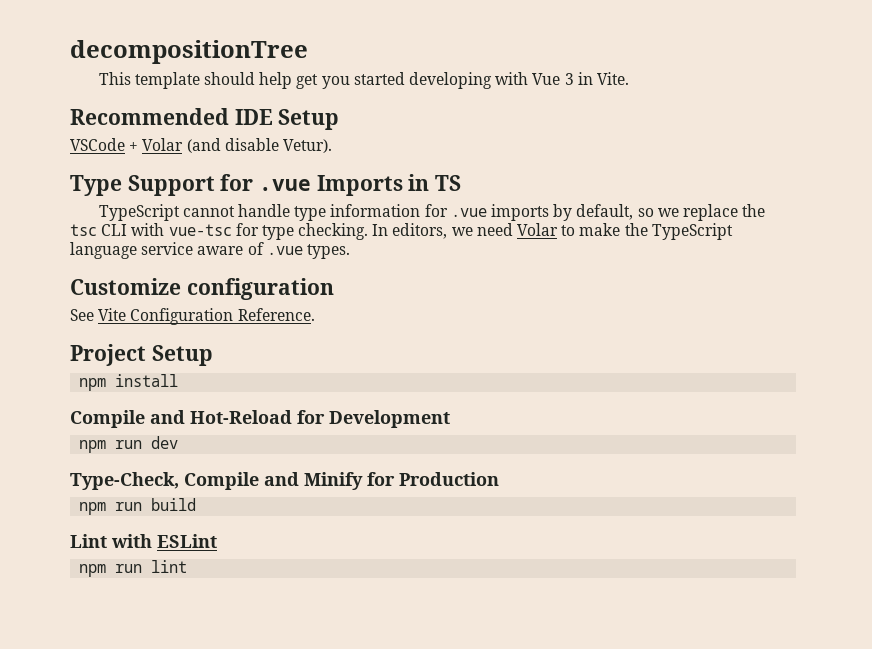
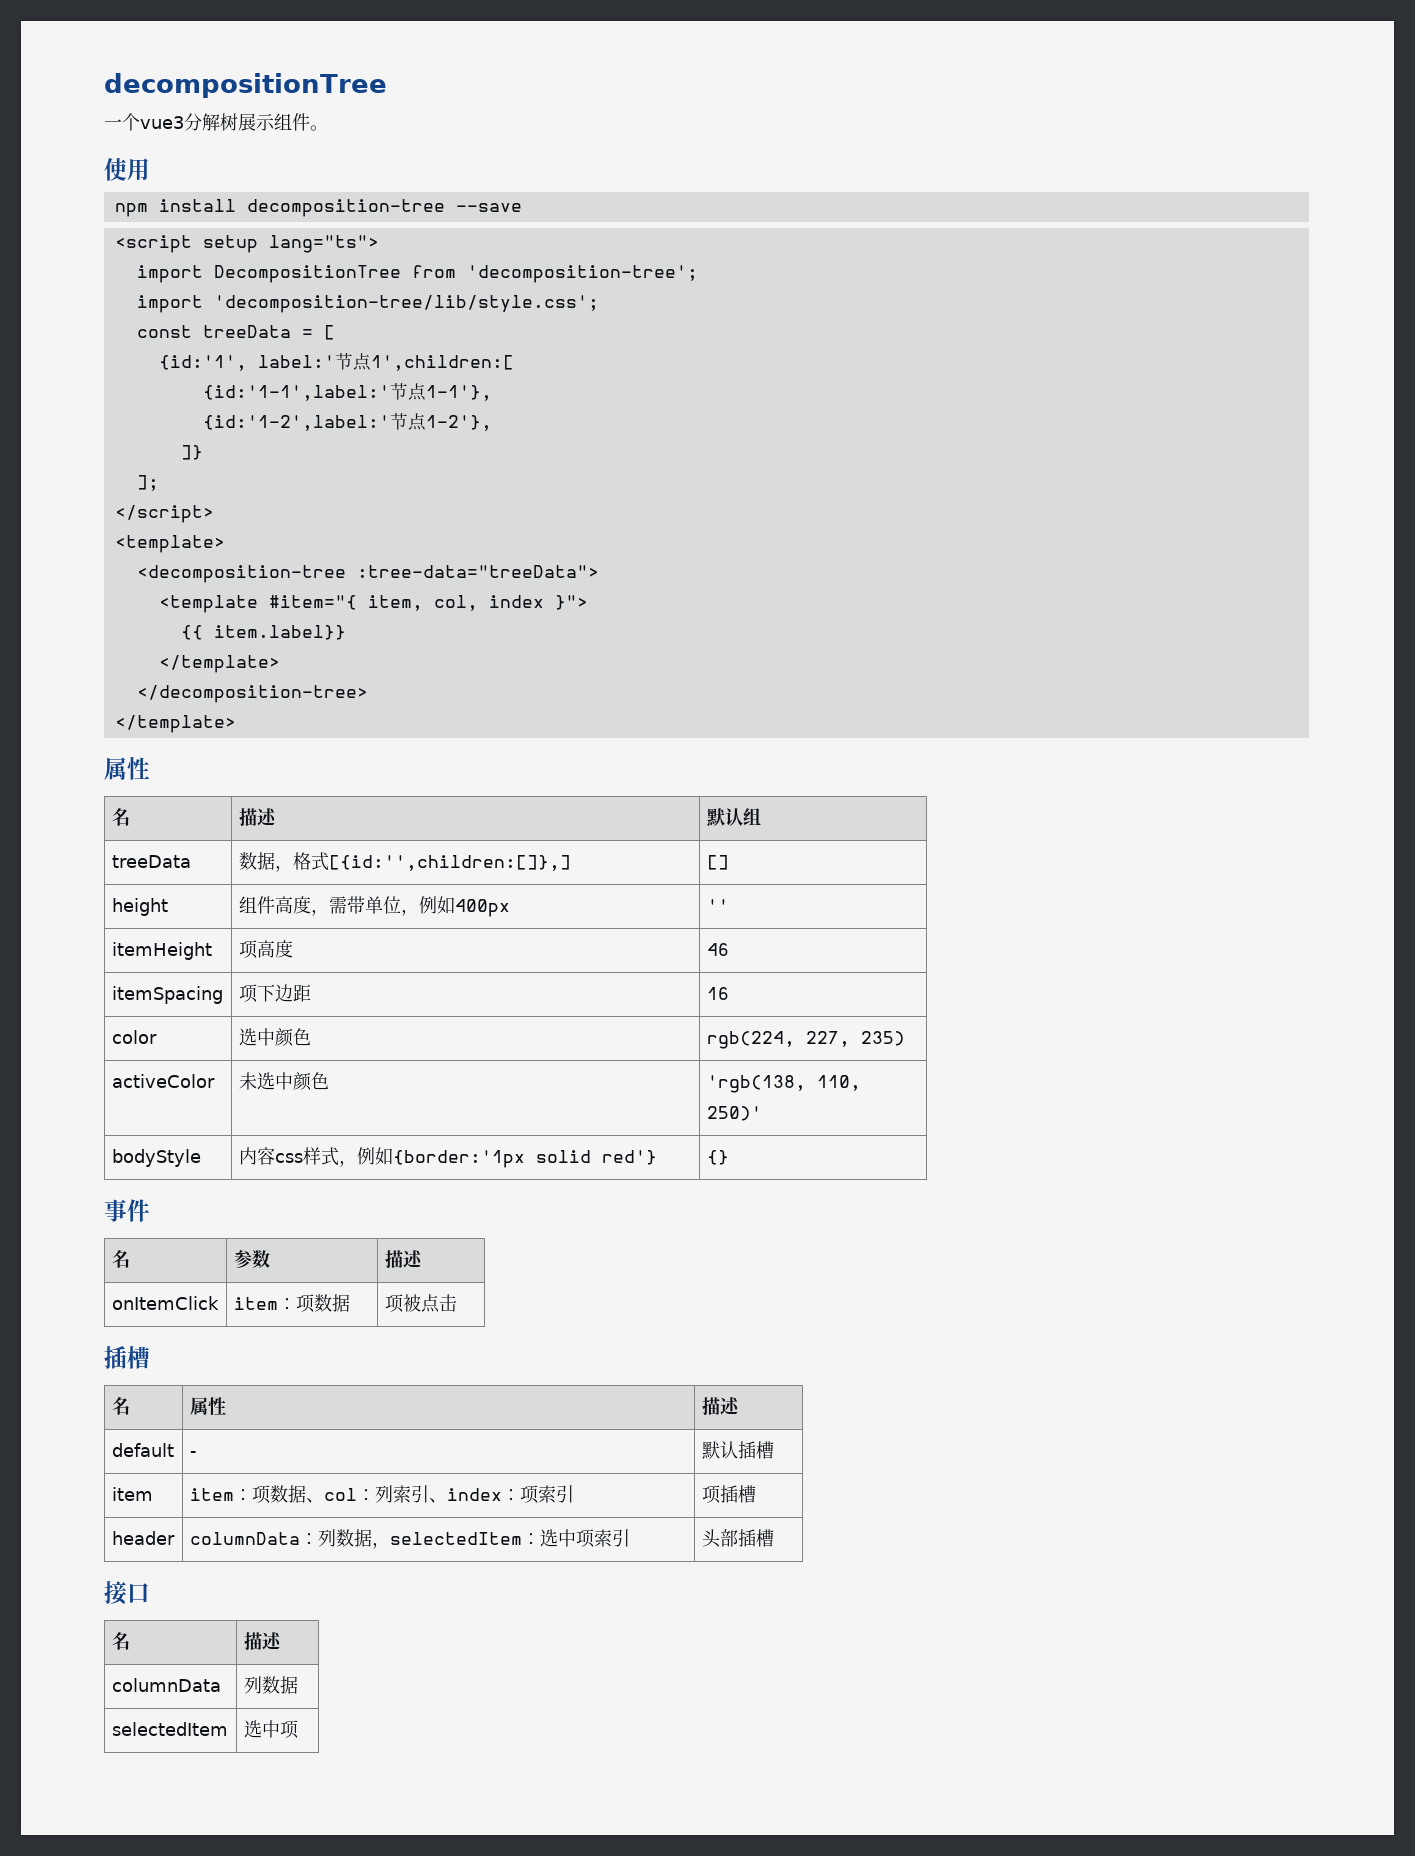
- This template should help get you started developing with Vue 3 in Vite.
- Recommended IDE Setup
- VSCode + Volar (and disable Vetur).
- Type Support for .vue Imports in TS
- TypeScript cannot handle type information for .vue imports by default, so we replace the tsc CLI with vue-tsc for type checking. In editors, we need Volar to make the TypeScript language service aware of .vue types.
- Customize configuration
- See Vite Configuration Reference.
- Project Setup
- npm install
- Compile and Hot-Reload for Development
- npm run dev
- Type-Check, Compile and Minify for Production
- npm run build
- Lint with ESLint
- npm run lint
+ 一个vue3分解树展示组件。
+ 使用
+ npm install decomposition-tree --save
+ <script setup lang="ts">
+ import DecompositionTree from 'decomposition-tree';
+ import 'decomposition-tree/lib/style.css';
+ const treeData = [
+ {id:'1', label:'节点1',children:[
+ {id:'1-1',label:'节点1-1'},
+ {id:'1-2',label:'节点1-2'},
+ ]}
+ ];
+ </script>
+ <template>
+ <decomposition-tree :tree-data="treeData">
+ <template #item="{ item, col, index }">
+ {{ item.label}}
+ </template>
+ </decomposition-tree>
+ </template>
+ 属性
+ 名 | 描述 | 默认组
+ treeData | 数据，格式[{id:'',children:[]},] | []
+ height | 组件高度，需带单位，例如400px | ''
+ itemHeight | 项高度 | 46
+ itemSpacing | 项下边距 | 16
+ color | 选中颜色 | rgb(224, 227, 235)
+ activeColor | 未选中颜色 | 'rgb(138, 110, 250)'
+ bodyStyle | 内容css样式，例如{border:'1px solid red'} | {}
+ 事件
+ 名 | 参数 | 描述
+ onItemClick | item：项数据 | 项被点击
+ 插槽
+ 名 | 属性 | 描述
+ default | - | 默认插槽
+ item | item：项数据、col：列索引、index：项索引 | 项插槽
+ header | columnData：列数据，selectedItem：选中项索引 | 头部插槽
+ 接口
+ 名 | 描述
+ columnData | 列数据
+ selectedItem | 选中项

